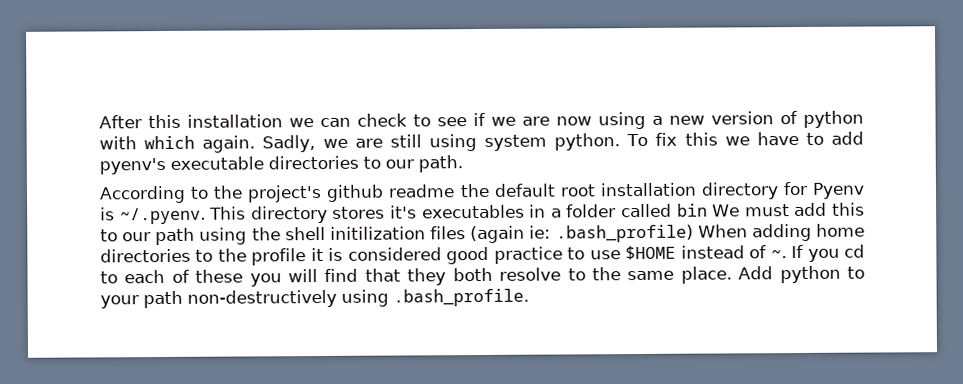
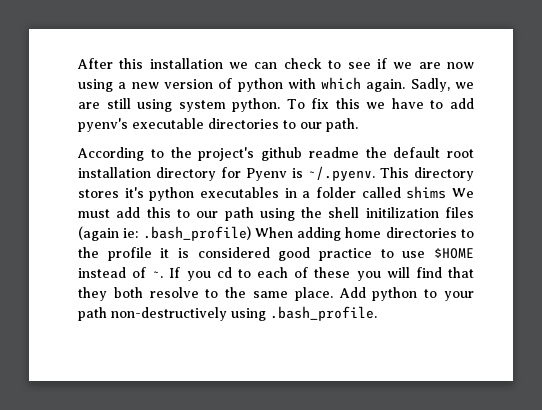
- According to the project's github readme the default root installation directory for Pyenv is ~/.pyenv. This directory stores it's executables in a folder called bin We must add this to our path using the shell initilization files (again ie: .bash_profile) When adding home directories to the profile it is considered good practice to use $HOME instead of ~.
+ According to the project's github readme the default root installation directory for Pyenv is ~/.pyenv. This directory stores it's python executables in a folder called shims We must add this to our path using the shell initilization files (again ie: .bash_profile) When adding home directories to the profile it is considered good practice to use $HOME instead of ~.

